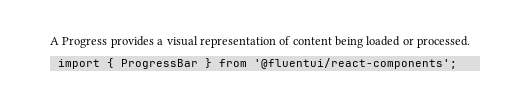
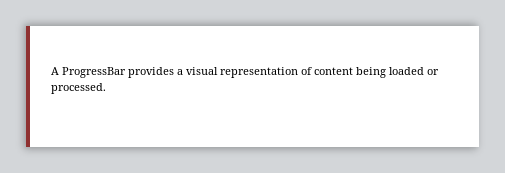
- A Progress provides a visual representation of content being loaded or processed.
+ A ProgressBar provides a visual representation of content being loaded or processed.
- import { ProgressBar } from '@fluentui/react-components';

